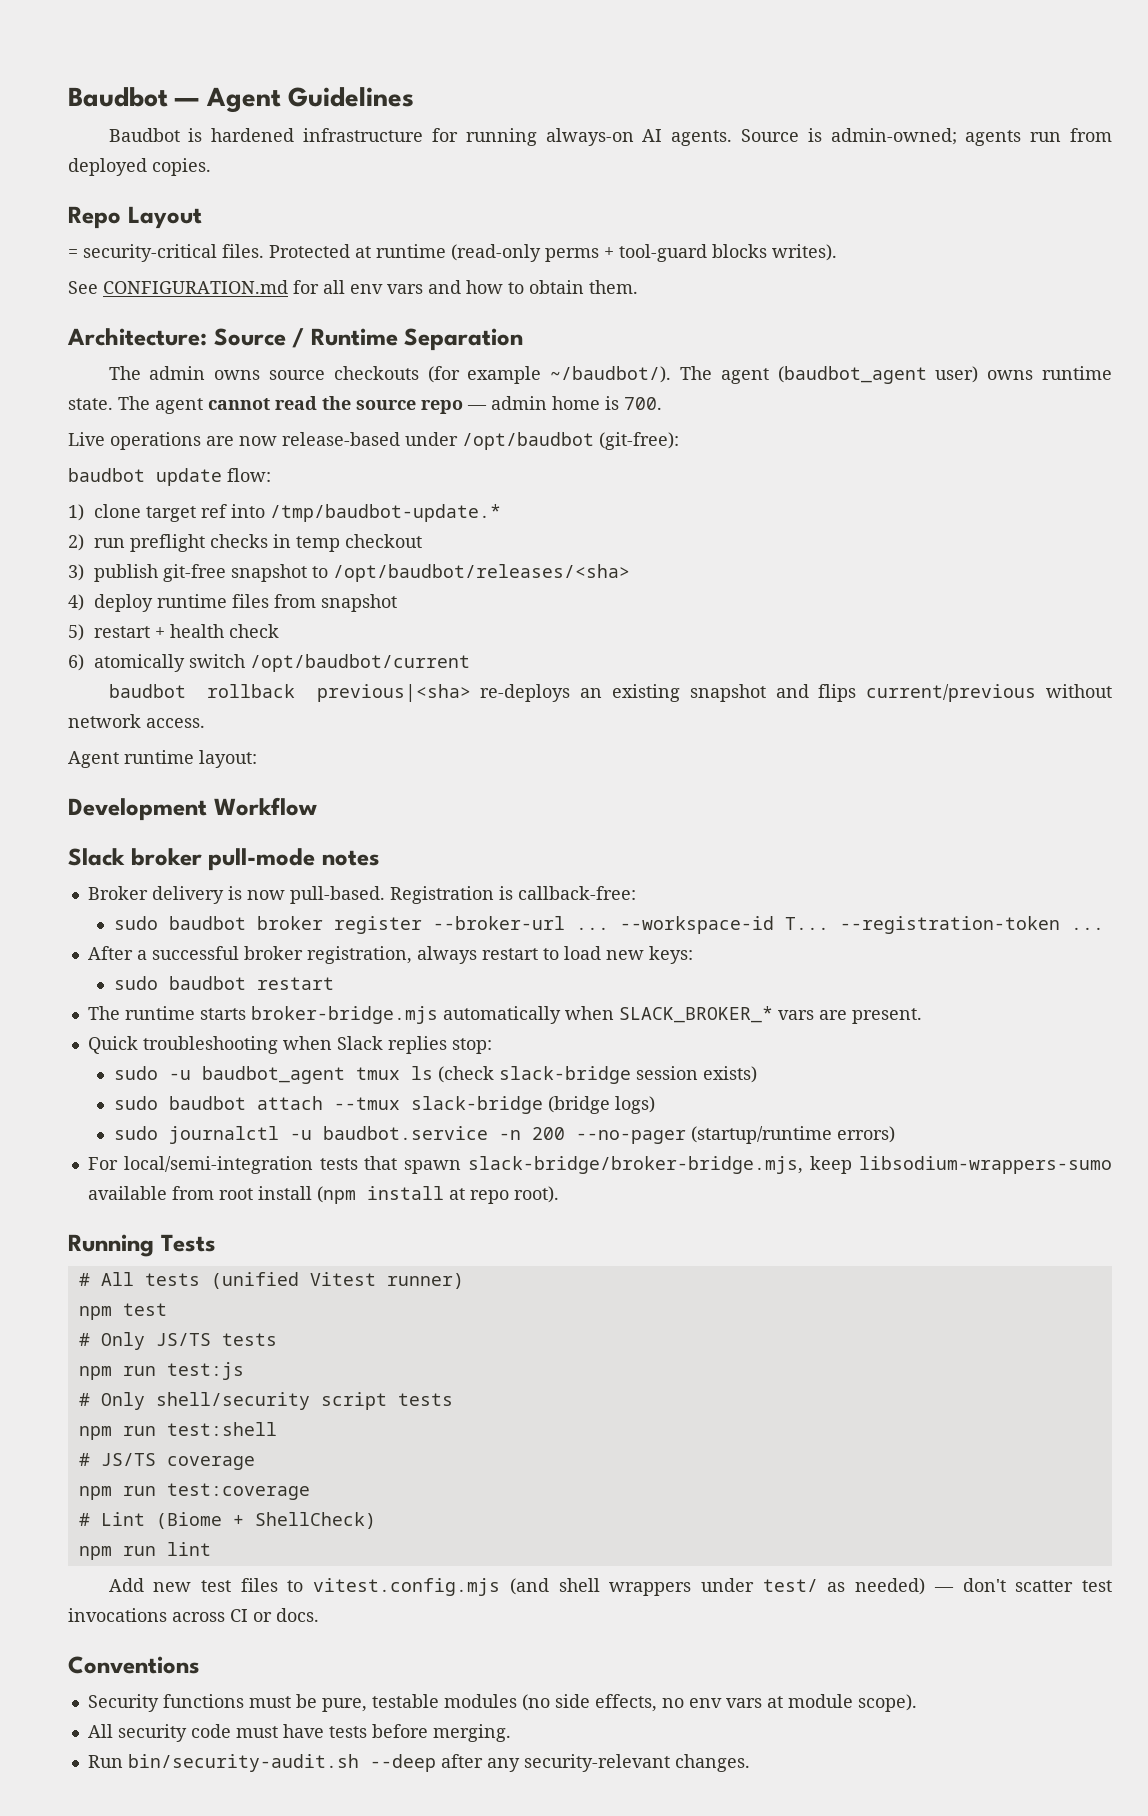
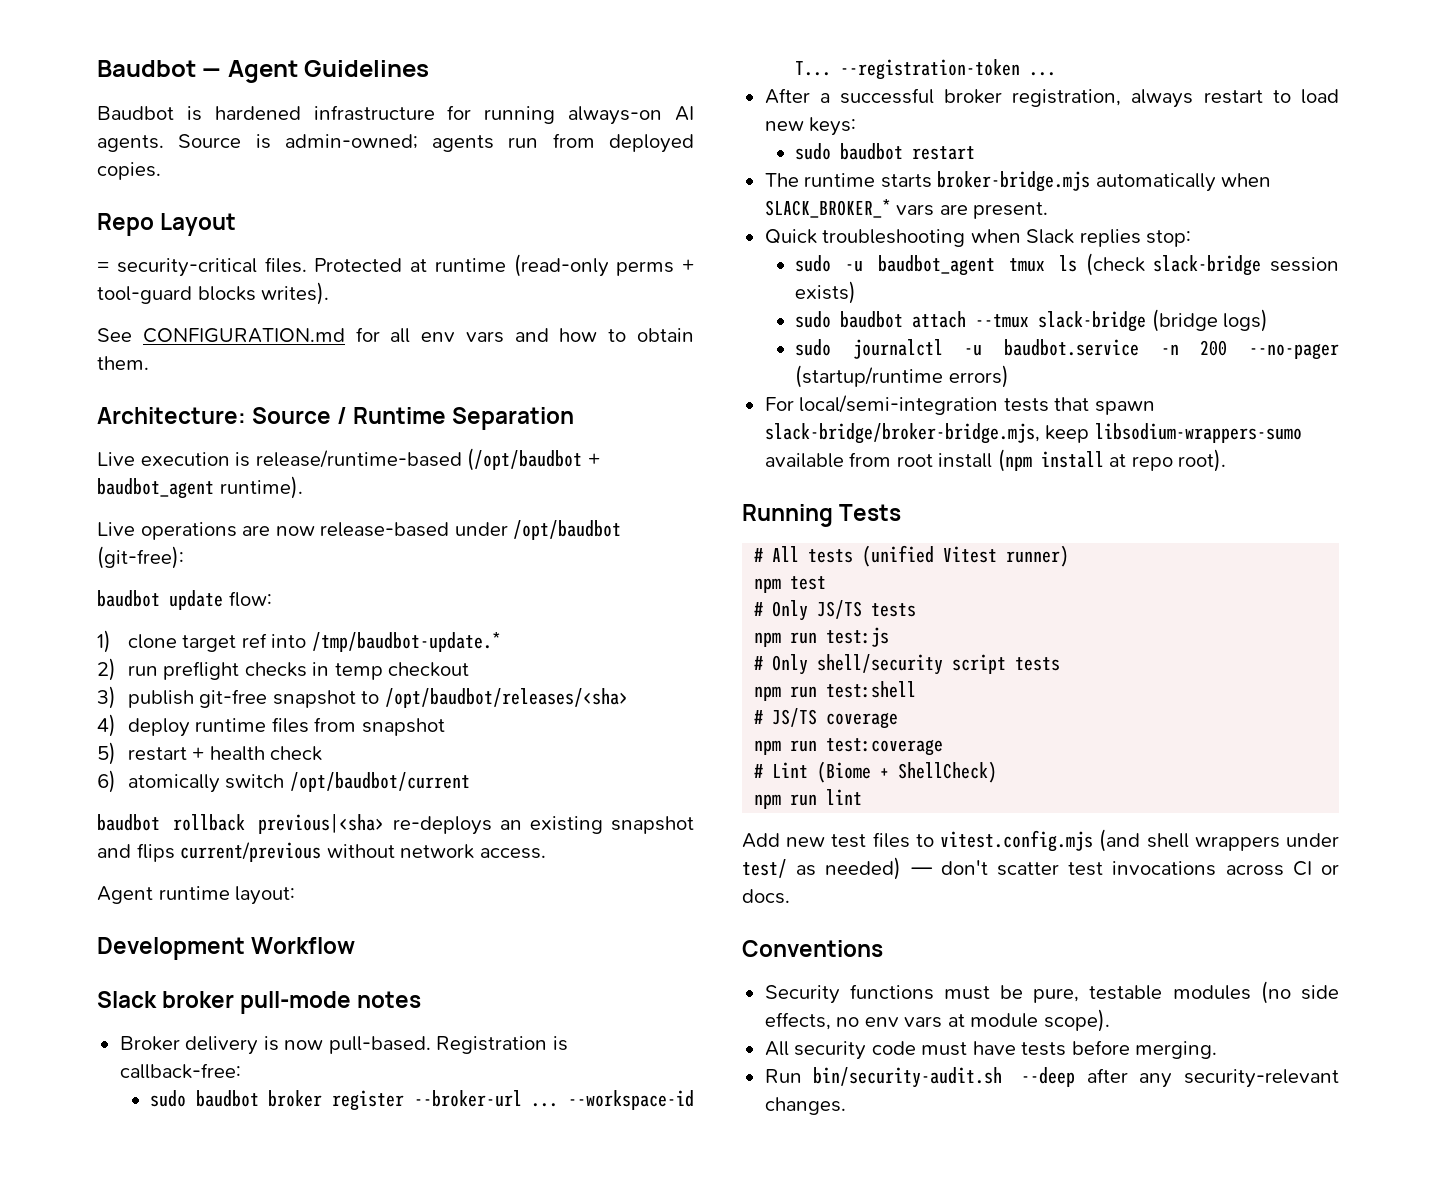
- The admin owns source checkouts (for example ~/baudbot/). The agent (baudbot_agent user) owns runtime state. The agent cannot read the source repo — admin home is 700.
+ Live execution is release/runtime-based (/opt/baudbot + baudbot_agent runtime).

